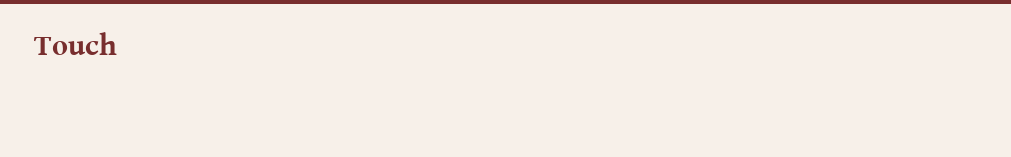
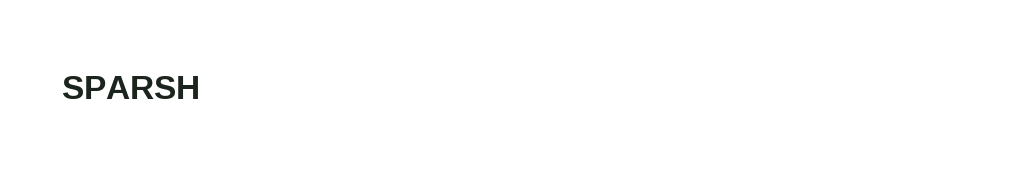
- Touch
+ SPARSH

